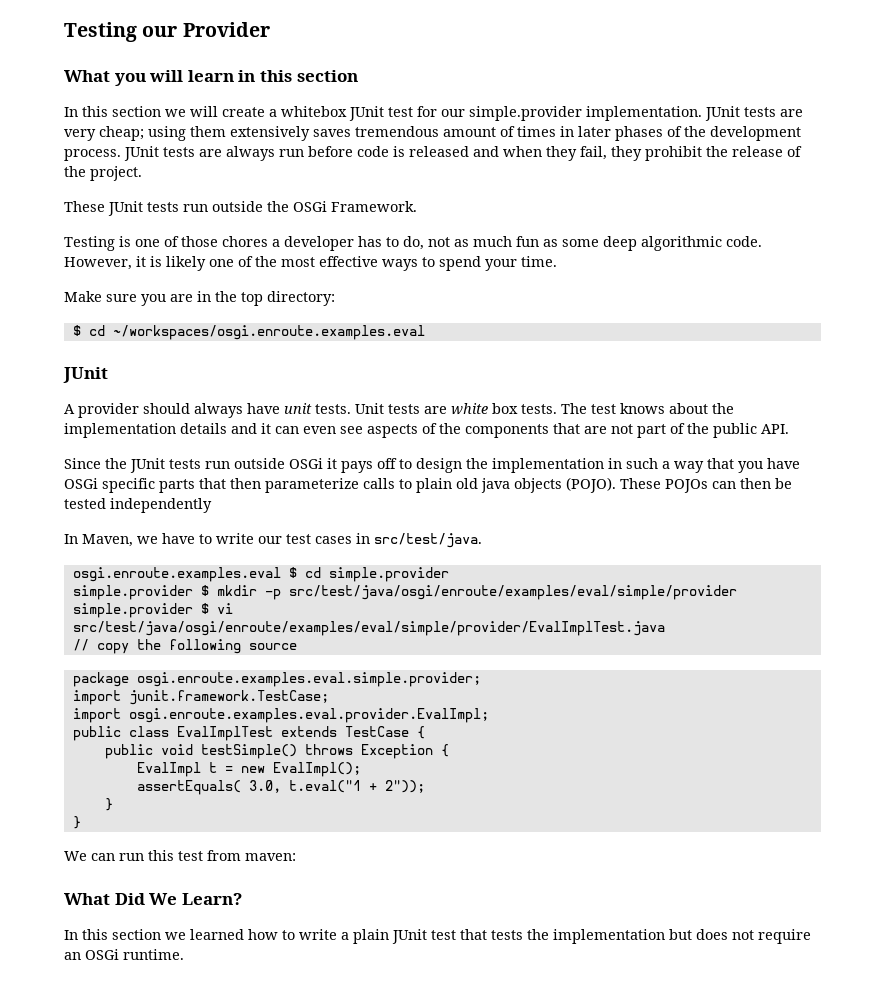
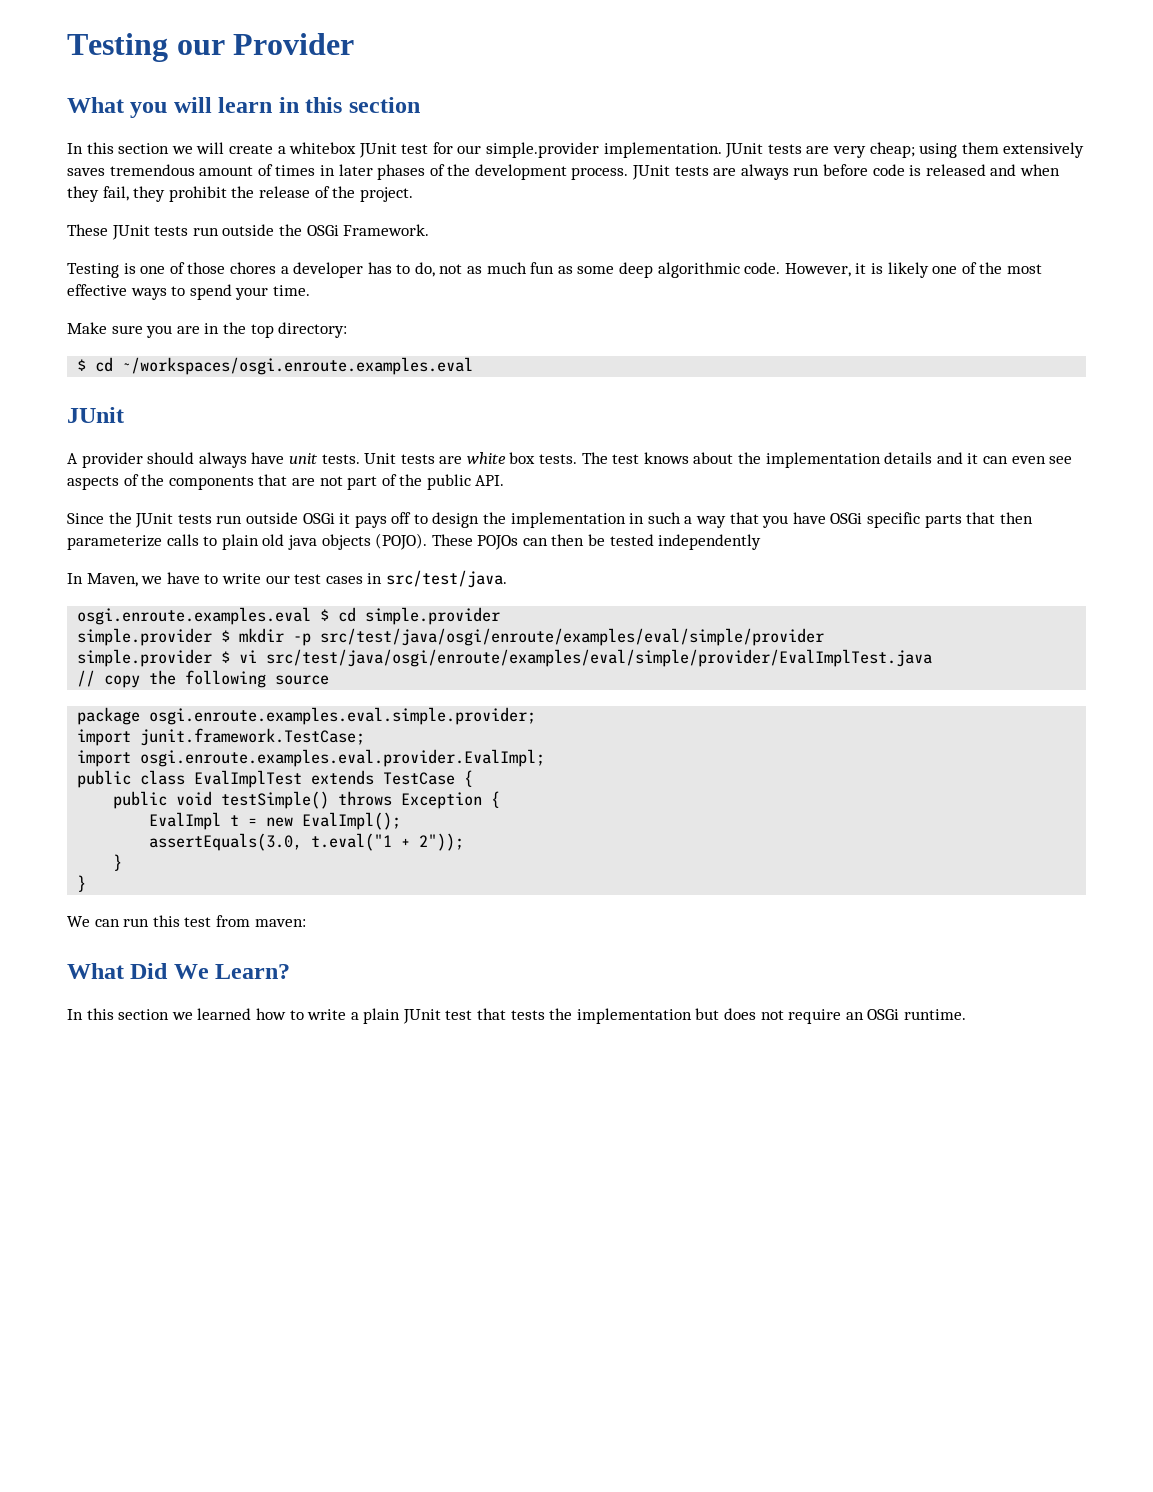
- assertEquals( 3.0, t.eval("1 + 2"));
+ assertEquals(3.0, t.eval("1 + 2"));

